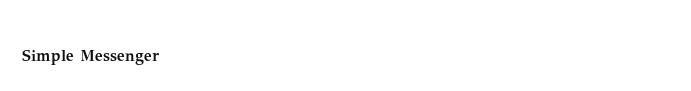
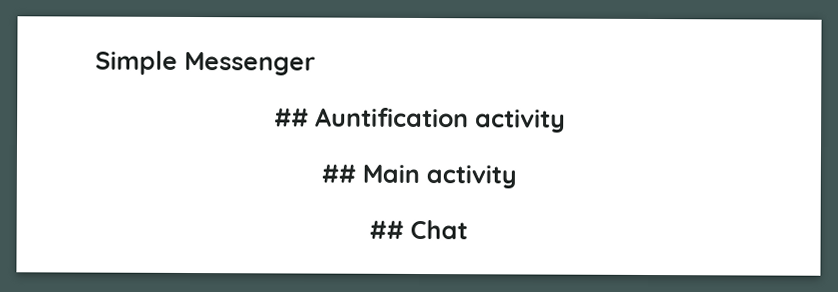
+ ## Auntification activity
+ ## Main activity
+ ## Chat

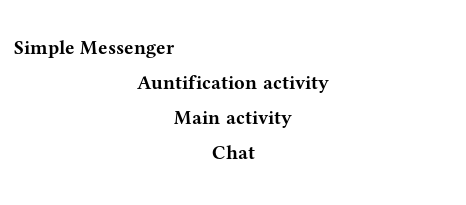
- ## Auntification activity
+ Auntification activity
- ## Main activity
+ Main activity
- ## Chat
+ Chat

